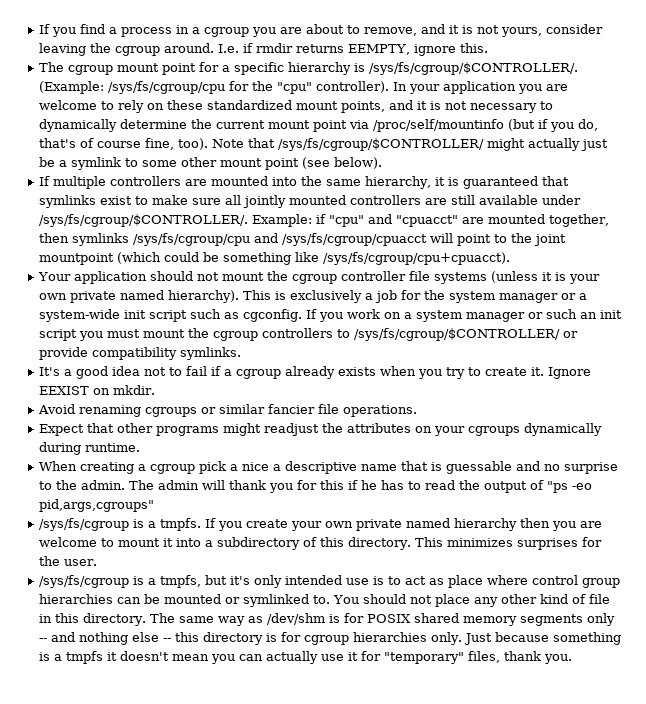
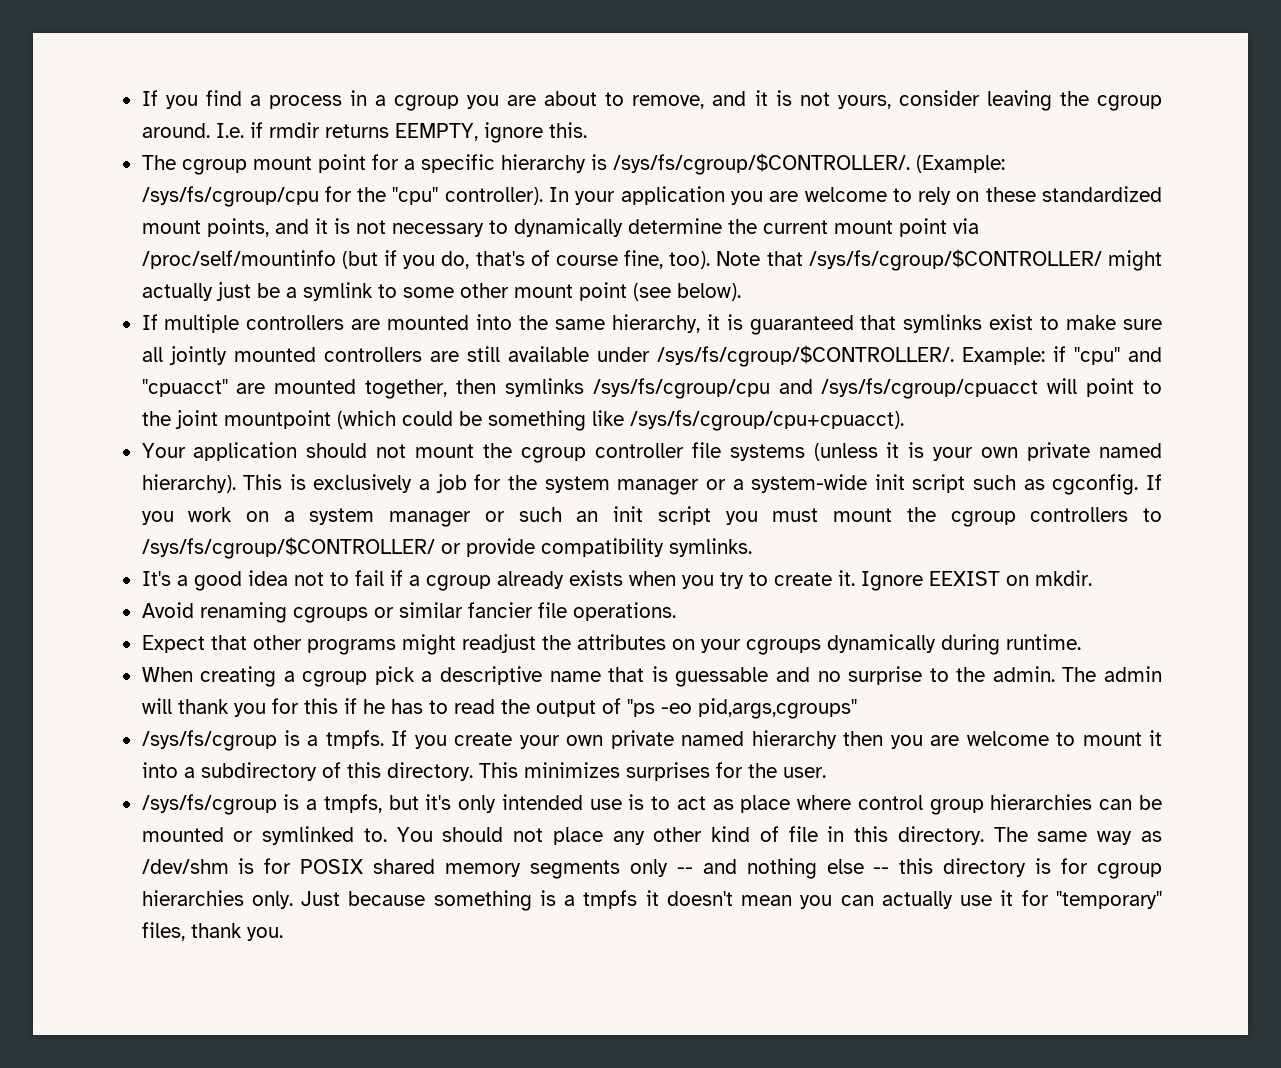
- When creating a cgroup pick a nice a descriptive name that is guessable and no surprise to the admin.
+ When creating a cgroup pick a descriptive name that is guessable and no surprise to the admin.

